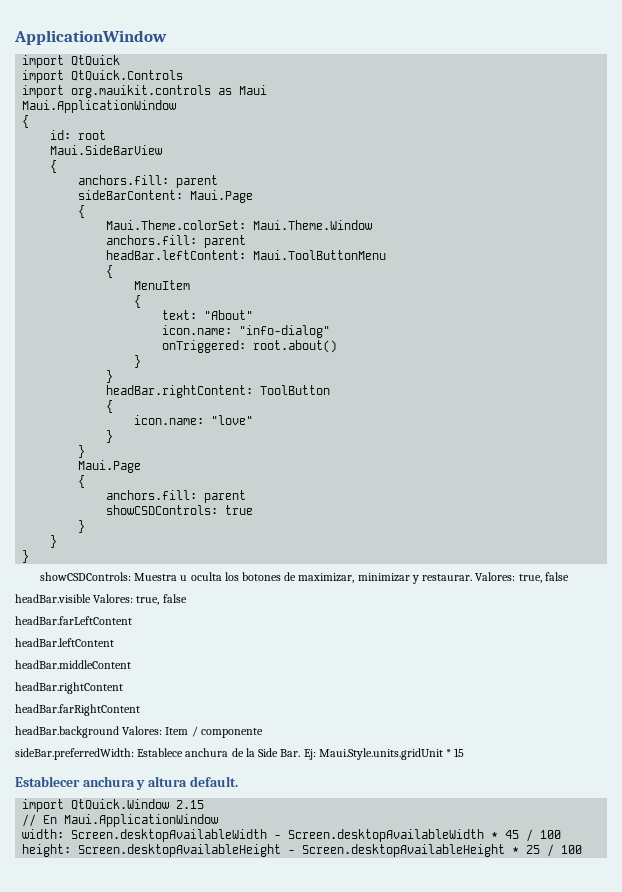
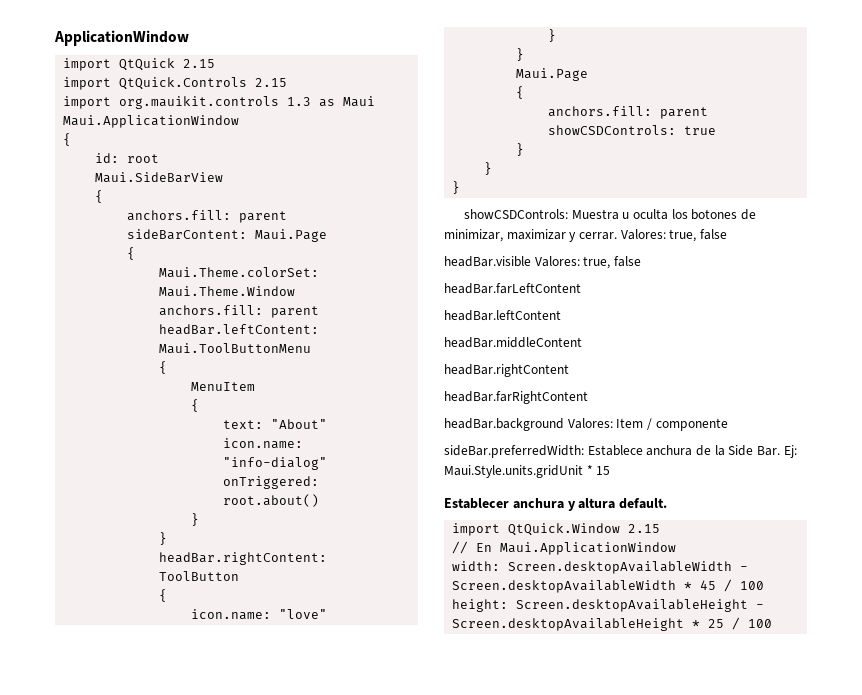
- import QtQuick
+ import QtQuick 2.15
- import QtQuick.Controls
+ import QtQuick.Controls 2.15
- import org.mauikit.controls as Maui
+ import org.mauikit.controls 1.3 as Maui
- showCSDControls: Muestra u oculta los botones de maximizar, minimizar y restaurar.
+ showCSDControls: Muestra u oculta los botones de minimizar, maximizar y cerrar.

